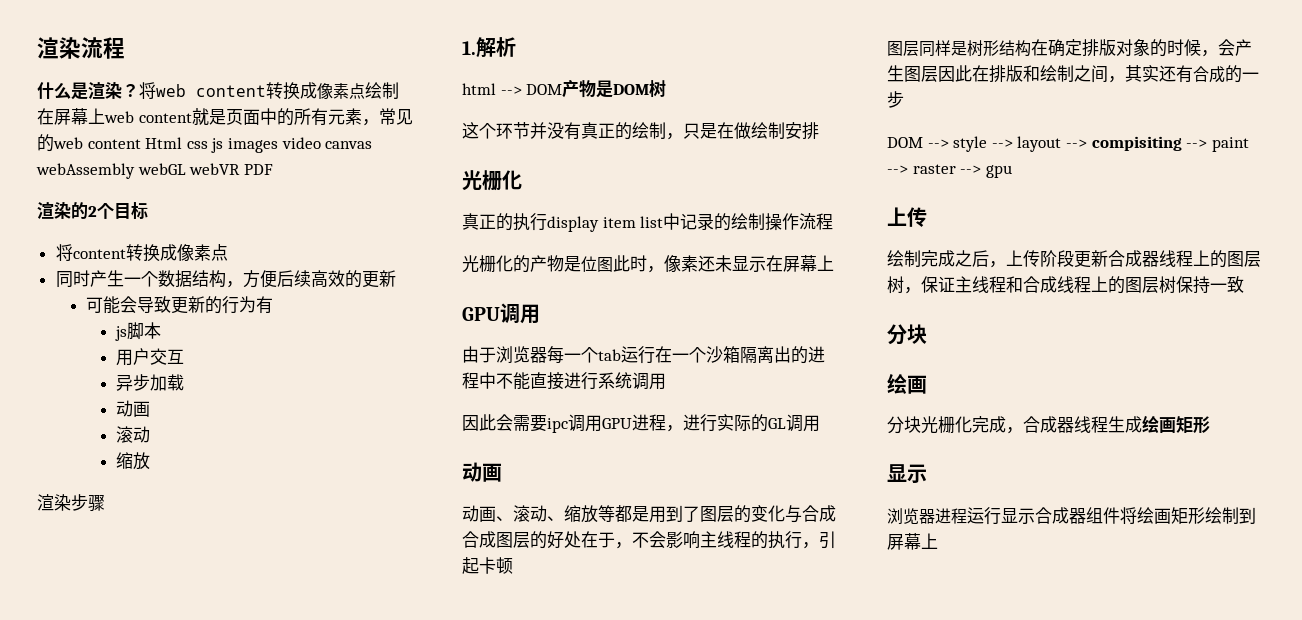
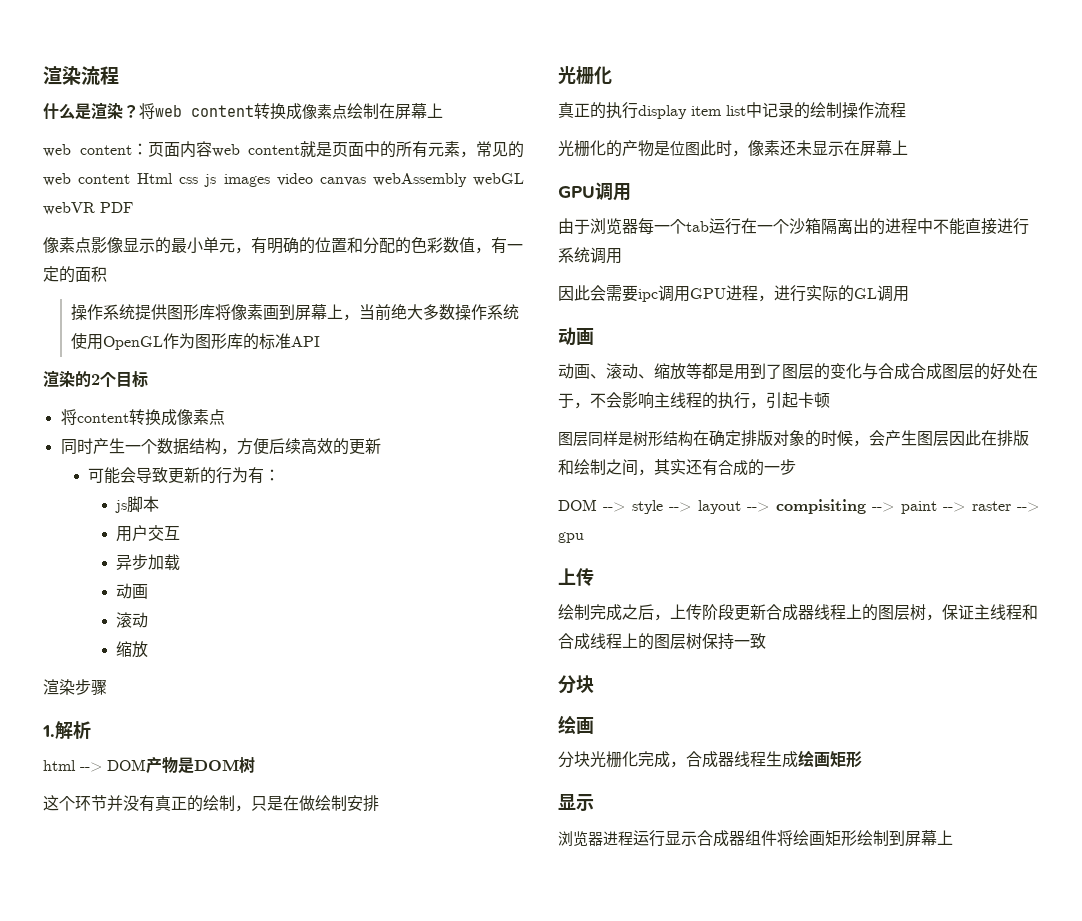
- 将web content转换成像素点绘制在屏幕上web content就是页面中的所有元素，常见的web content Html css js images video canvas webAssembly webGL webVR PDF
+ 将web content转换成像素点绘制在屏幕上
+ web content：页面内容web content就是页面中的所有元素，常见的web content Html css js images video canvas webAssembly webGL webVR PDF
+ 像素点影像显示的最小单元，有明确的位置和分配的色彩数值，有一定的面积
+ 操作系统提供图形库将像素画到屏幕上，当前绝大多数操作系统使用OpenGL作为图形库的标准API
- 可能会导致更新的行为有
+ 可能会导致更新的行为有：

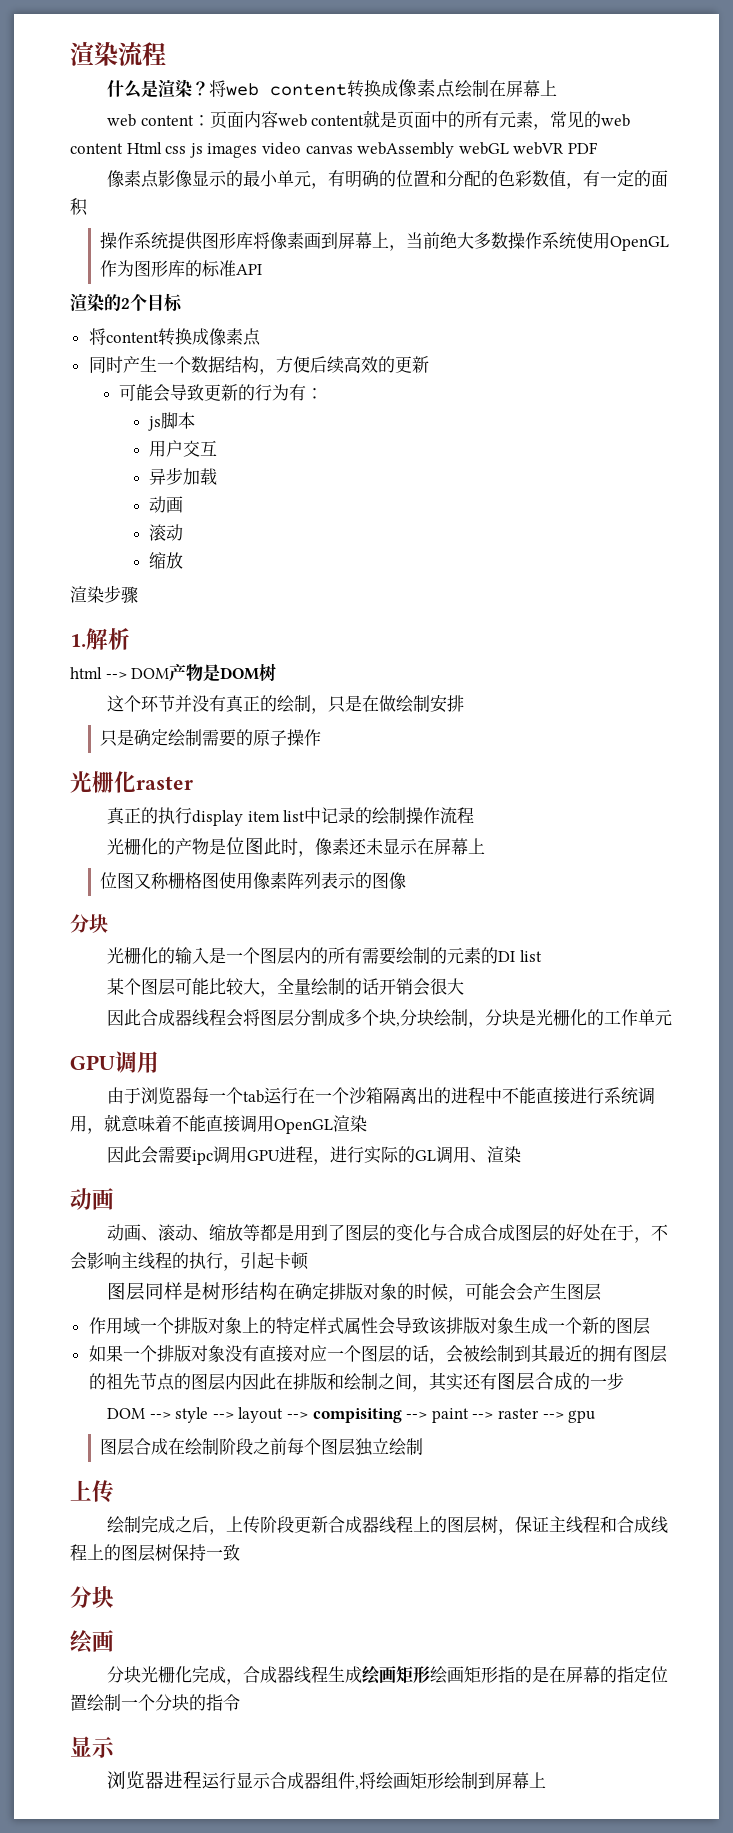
  这个环节并没有真正的绘制，只是在做绘制安排
- 光栅化
+ 只是确定绘制需要的原子操作
+ 光栅化raster
+ 位图又称栅格图使用像素阵列表示的图像
+ 分块
+ 光栅化的输入是一个图层内的所有需要绘制的元素的DI list
+ 某个图层可能比较大，全量绘制的话开销会很大
+ 因此合成器线程会将图层分割成多个块,分块绘制，分块是光栅化的工作单元
- 由于浏览器每一个tab运行在一个沙箱隔离出的进程中不能直接进行系统调用
+ 由于浏览器每一个tab运行在一个沙箱隔离出的进程中不能直接进行系统调用，就意味着不能直接调用OpenGL渲染
- 因此会需要ipc调用GPU进程，进行实际的GL调用
+ 因此会需要ipc调用GPU进程，进行实际的GL调用、渲染
- 图层同样是树形结构在确定排版对象的时候，会产生图层因此在排版和绘制之间，其实还有合成的一步
+ 图层同样是树形结构在确定排版对象的时候，可能会会产生图层
+ 作用域一个排版对象上的特定样式属性会导致该排版对象生成一个新的图层
+ 如果一个排版对象没有直接对应一个图层的话，会被绘制到其最近的拥有图层的祖先节点的图层内因此在排版和绘制之间，其实还有图层合成的一步
+ 图层合成在绘制阶段之前每个图层独立绘制
- 分块光栅化完成，合成器线程生成绘画矩形
+ 分块光栅化完成，合成器线程生成绘画矩形绘画矩形指的是在屏幕的指定位置绘制一个分块的指令
- 浏览器进程运行显示合成器组件将绘画矩形绘制到屏幕上
+ 浏览器进程运行显示合成器组件,将绘画矩形绘制到屏幕上

